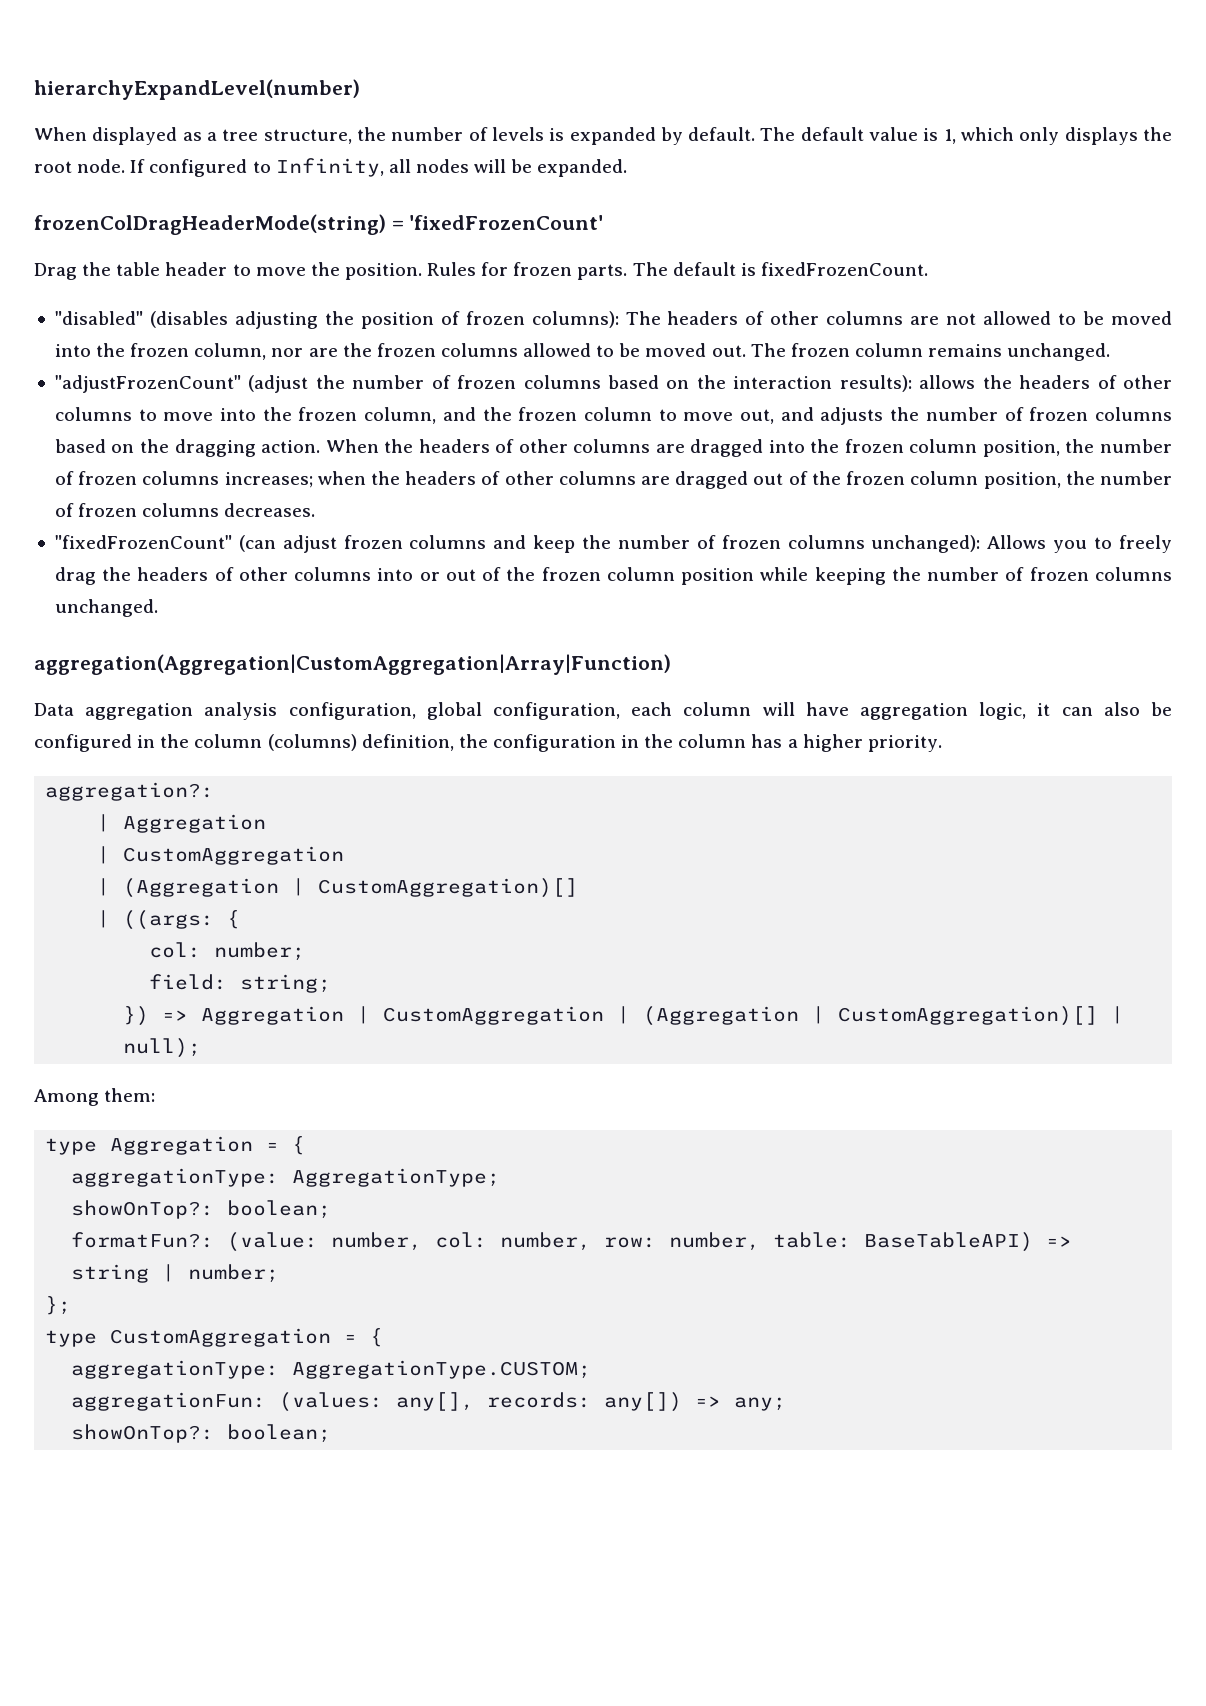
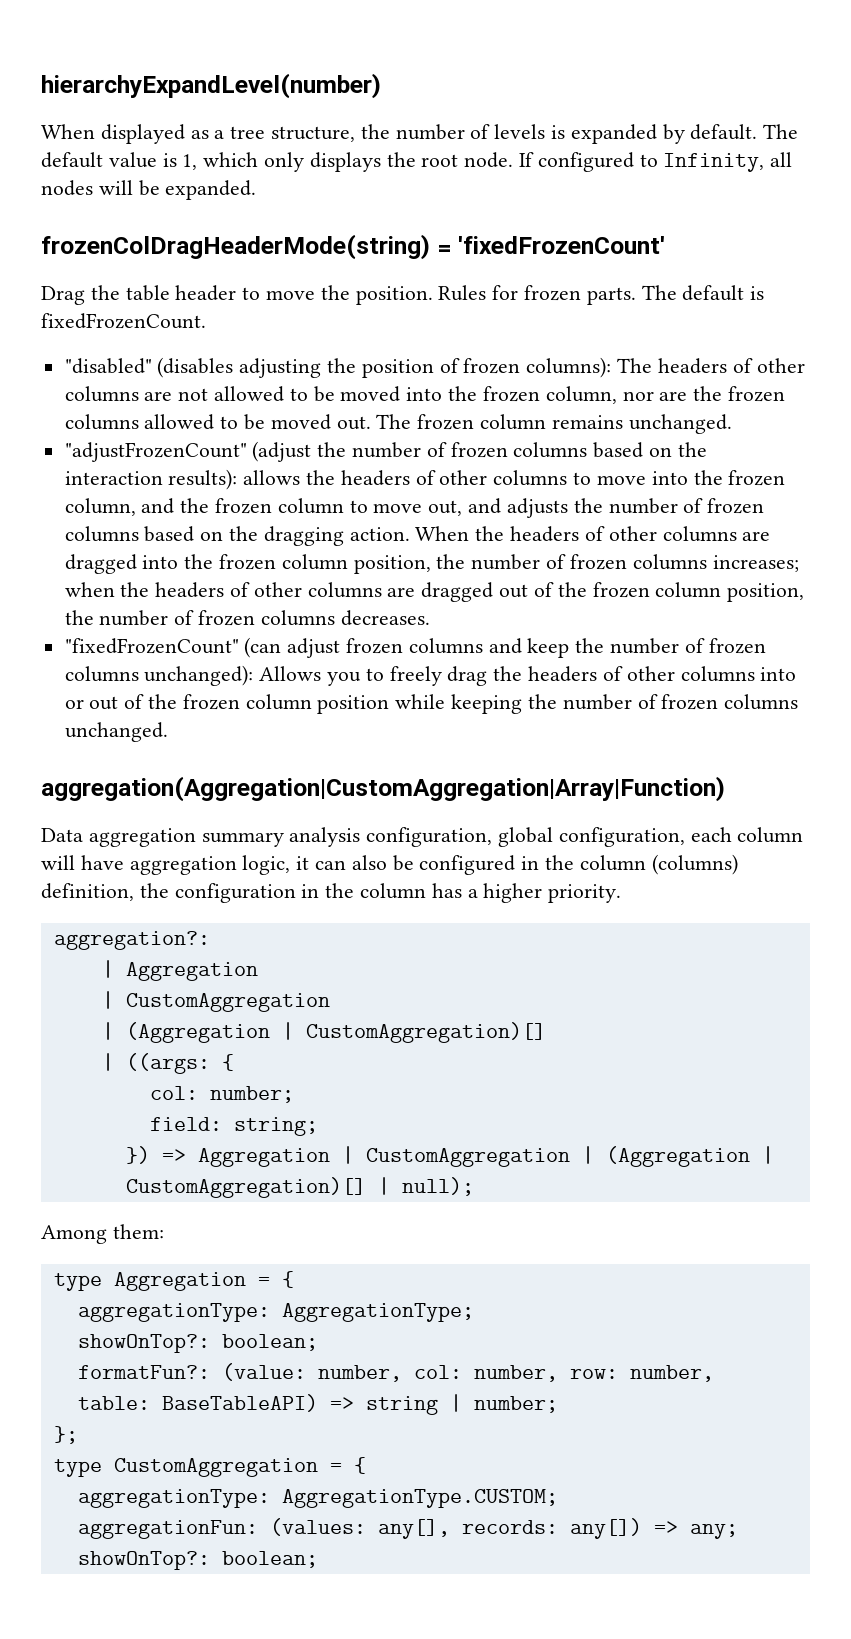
- Data aggregation analysis configuration, global configuration, each column will have aggregation logic, it can also be configured in the column (columns) definition, the configuration in the column has a higher priority.
+ Data aggregation summary analysis configuration, global configuration, each column will have aggregation logic, it can also be configured in the column (columns) definition, the configuration in the column has a higher priority.

